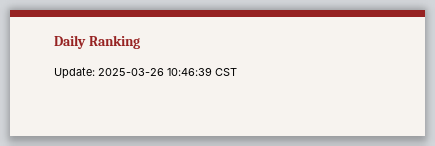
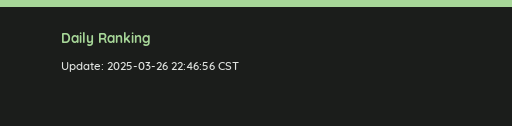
- Update: 2025-03-26 10:46:39 CST
+ Update: 2025-03-26 22:46:56 CST

